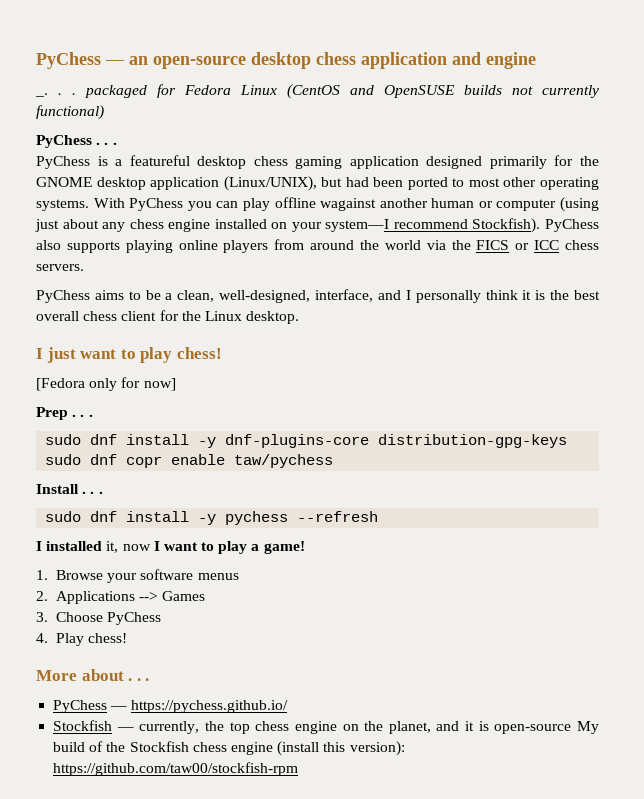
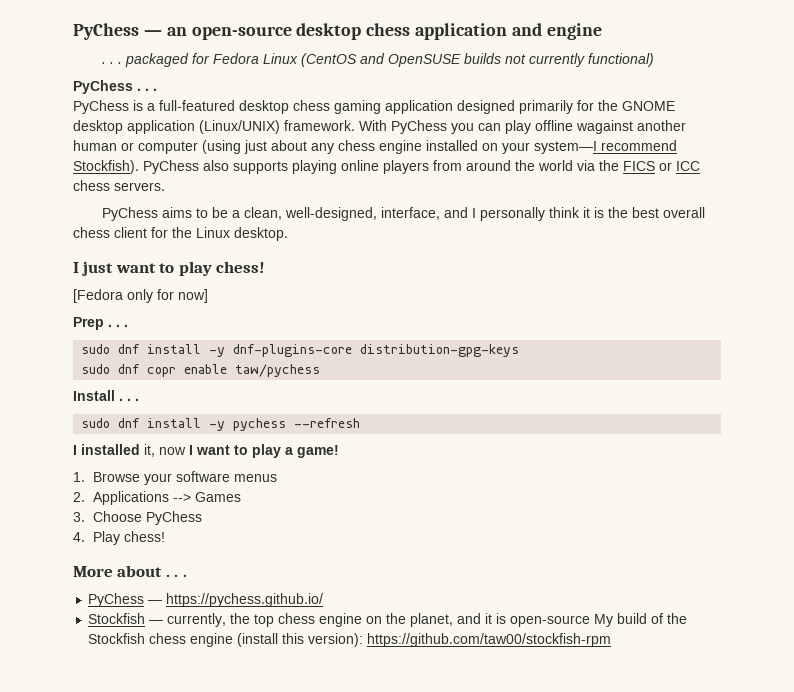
- _. . . packaged for Fedora Linux (CentOS and OpenSUSE builds not currently functional)
+ . . . packaged for Fedora Linux (CentOS and OpenSUSE builds not currently functional)
- PyChess is a featureful desktop chess gaming application designed primarily for the GNOME desktop application (Linux/UNIX), but had been ported to most other operating systems.
+ PyChess is a full-featured desktop chess gaming application designed primarily for the GNOME desktop application (Linux/UNIX) framework.

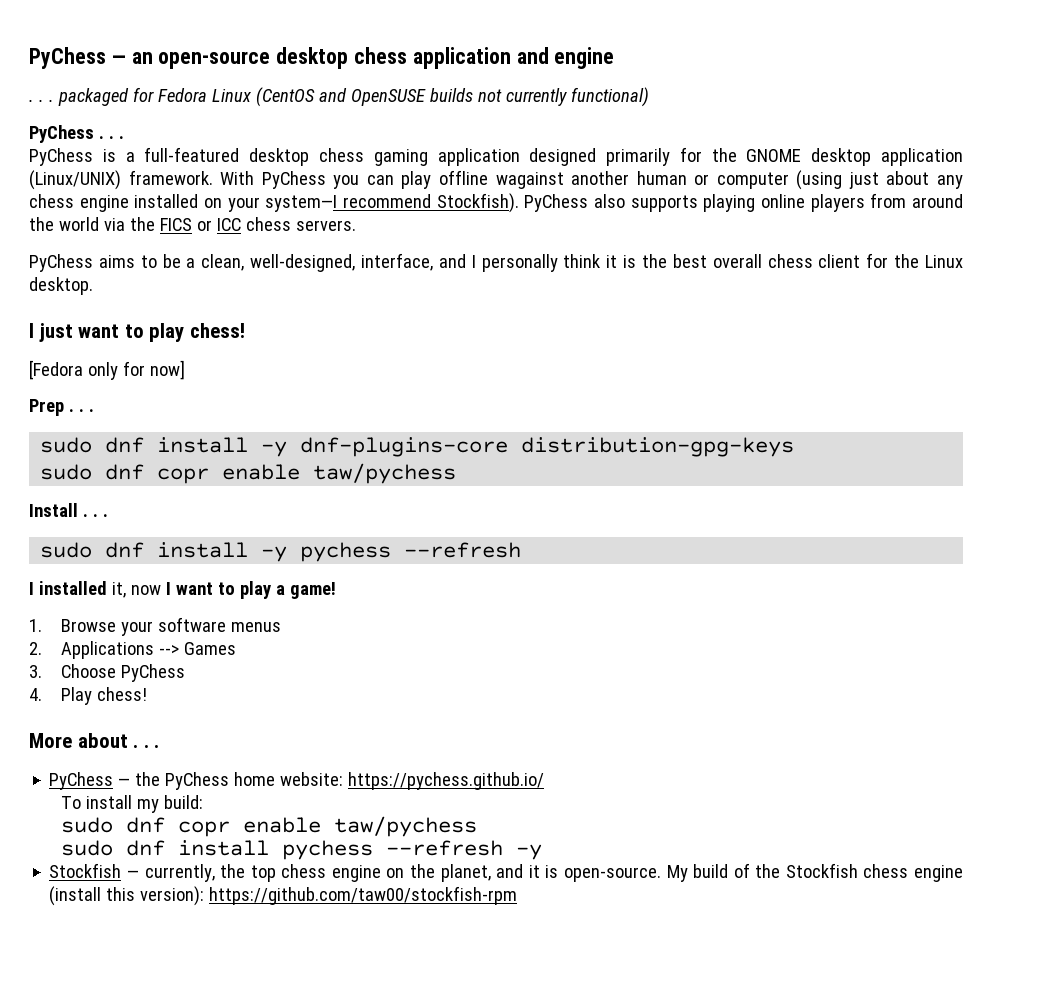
- PyChess — https://pychess.github.io/
+ PyChess — the PyChess home website: https://pychess.github.io/
+ To install my build:
+ sudo dnf copr enable taw/pychess
+ sudo dnf install pychess --refresh -y
- Stockfish — currently, the top chess engine on the planet, and it is open-source My build of the Stockfish chess engine (install this version): https://github.com/taw00/stockfish-rpm
+ Stockfish — currently, the top chess engine on the planet, and it is open-source. My build of the Stockfish chess engine (install this version): https://github.com/taw00/stockfish-rpm

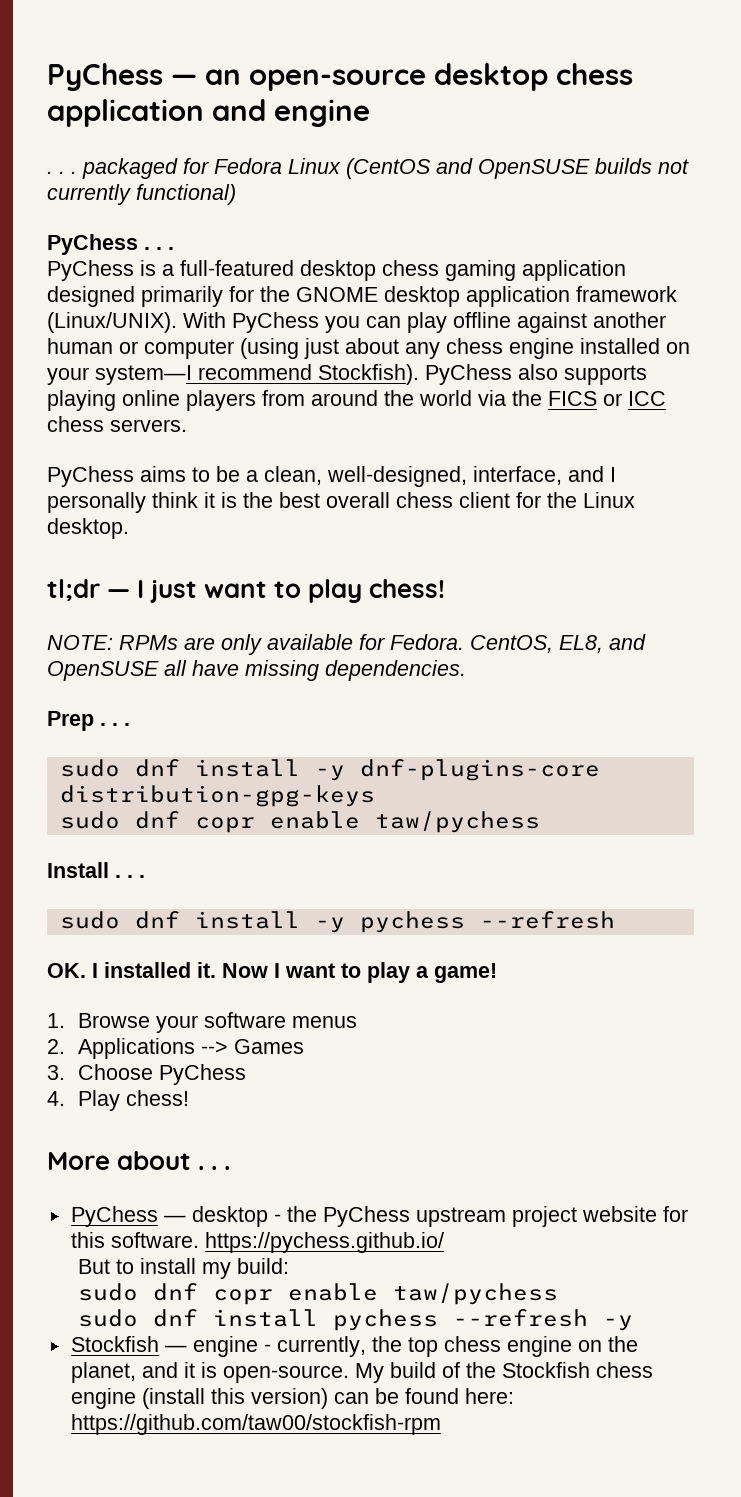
- PyChess is a full-featured desktop chess gaming application designed primarily for the GNOME desktop application (Linux/UNIX) framework.
+ PyChess is a full-featured desktop chess gaming application designed primarily for the GNOME desktop application framework (Linux/UNIX).
- With PyChess you can play offline wagainst another human or computer (using just about any chess engine installed on your system—I recommend Stockfish).
+ With PyChess you can play offline against another human or computer (using just about any chess engine installed on your system—I recommend Stockfish).
- I just want to play chess!
+ tl;dr — I just want to play chess!
- [Fedora only for now]
+ NOTE: RPMs are only available for Fedora. CentOS, EL8, and OpenSUSE all have missing dependencies.
- I installed it, now I want to play a game!
+ OK. I installed it. Now I want to play a game!
- PyChess — the PyChess home website: https://pychess.github.io/
+ PyChess — desktop - the PyChess upstream project website for this software. https://pychess.github.io/
- To install my build:
+ But to install my build:
- Stockfish — currently, the top chess engine on the planet, and it is open-source.
+ Stockfish — engine - currently, the top chess engine on the planet, and it is open-source.
- My build of the Stockfish chess engine (install this version): https://github.com/taw00/stockfish-rpm
+ My build of the Stockfish chess engine (install this version) can be found here: https://github.com/taw00/stockfish-rpm

